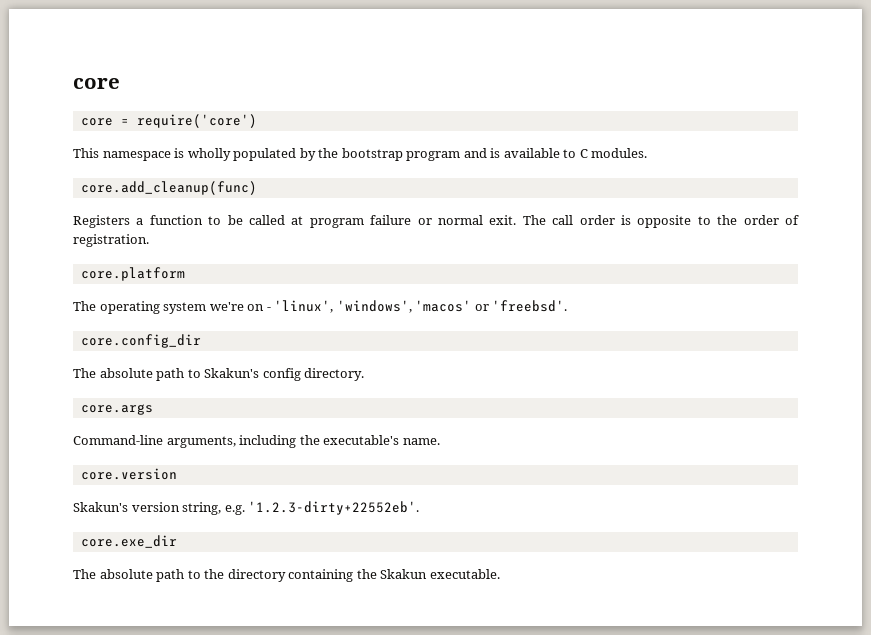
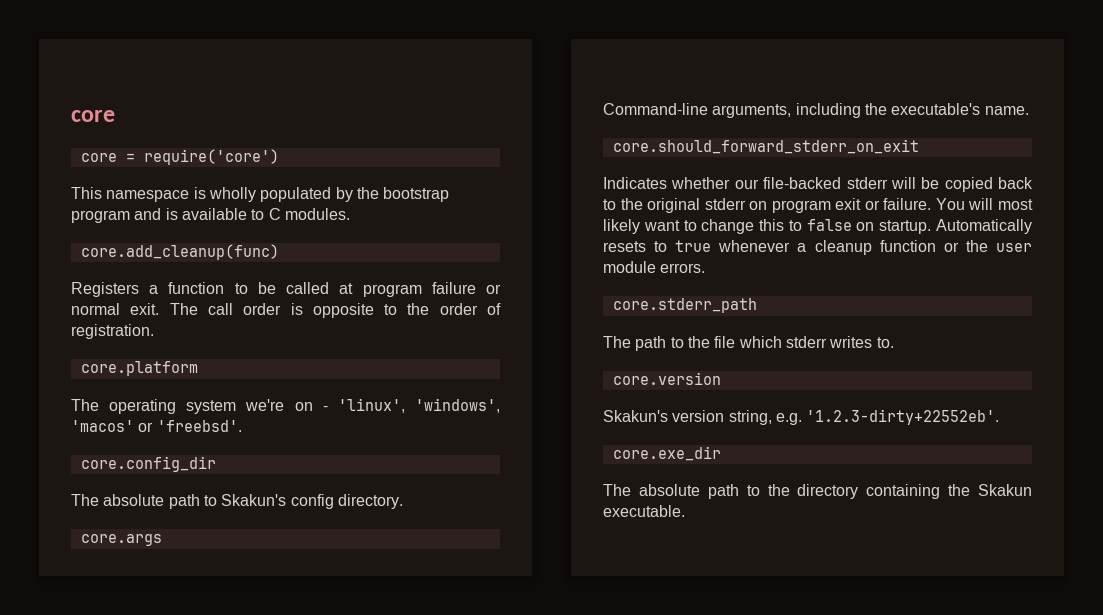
+ core.should_forward_stderr_on_exit
+ Indicates whether our file-backed stderr will be copied back to the original stderr on program exit or failure. You will most likely want to change this to false on startup. Automatically resets to true whenever a cleanup function or the user module errors.
+ core.stderr_path
+ The path to the file which stderr writes to.

